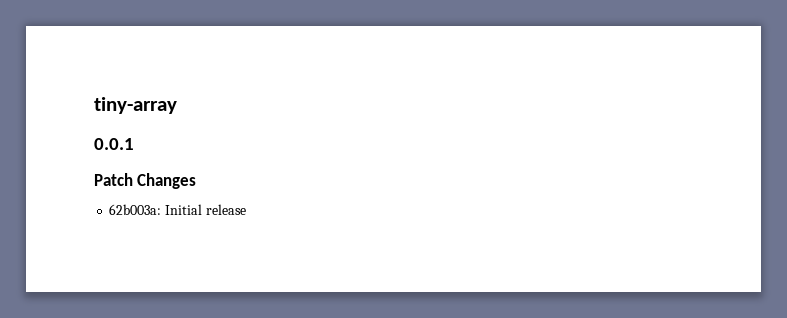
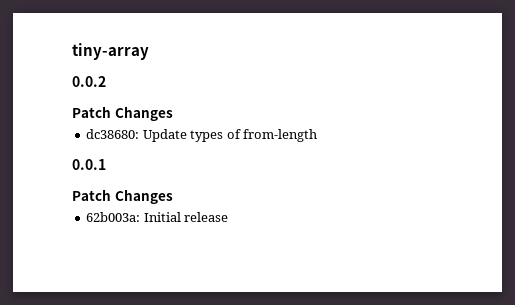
+ 0.0.2
+ Patch Changes
+ dc38680: Update types of from-length

